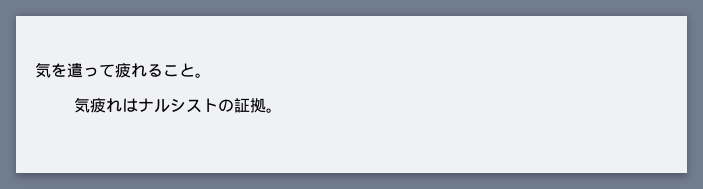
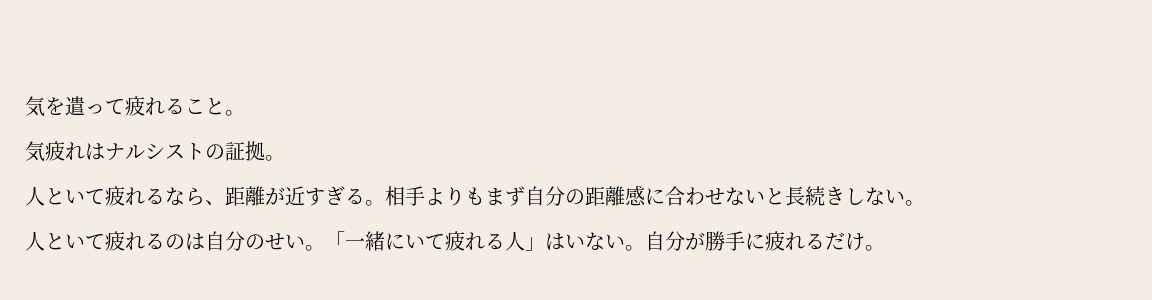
+ 人といて疲れるなら、距離が近すぎる。相手よりもまず自分の距離感に合わせないと長続きしない。
+ 人といて疲れるのは自分のせい。「一緒にいて疲れる人」はいない。自分が勝手に疲れるだけ。

